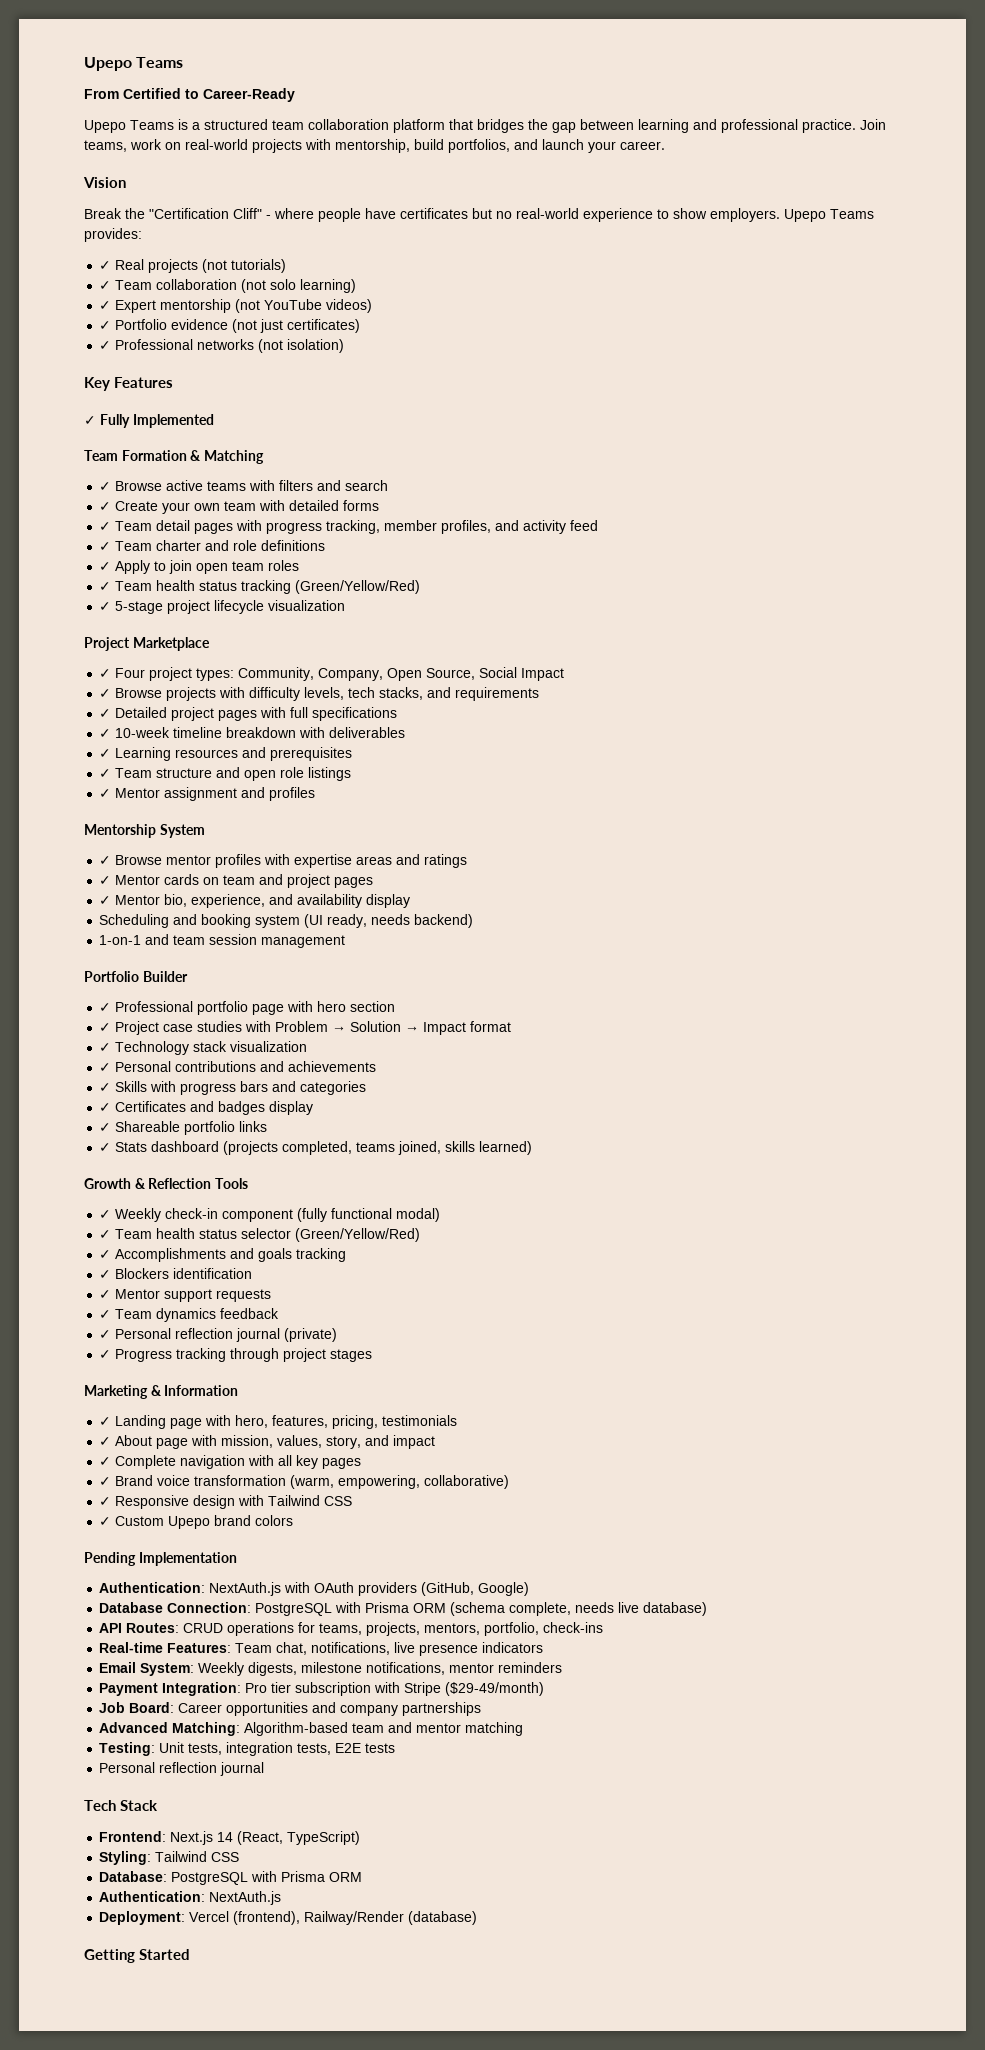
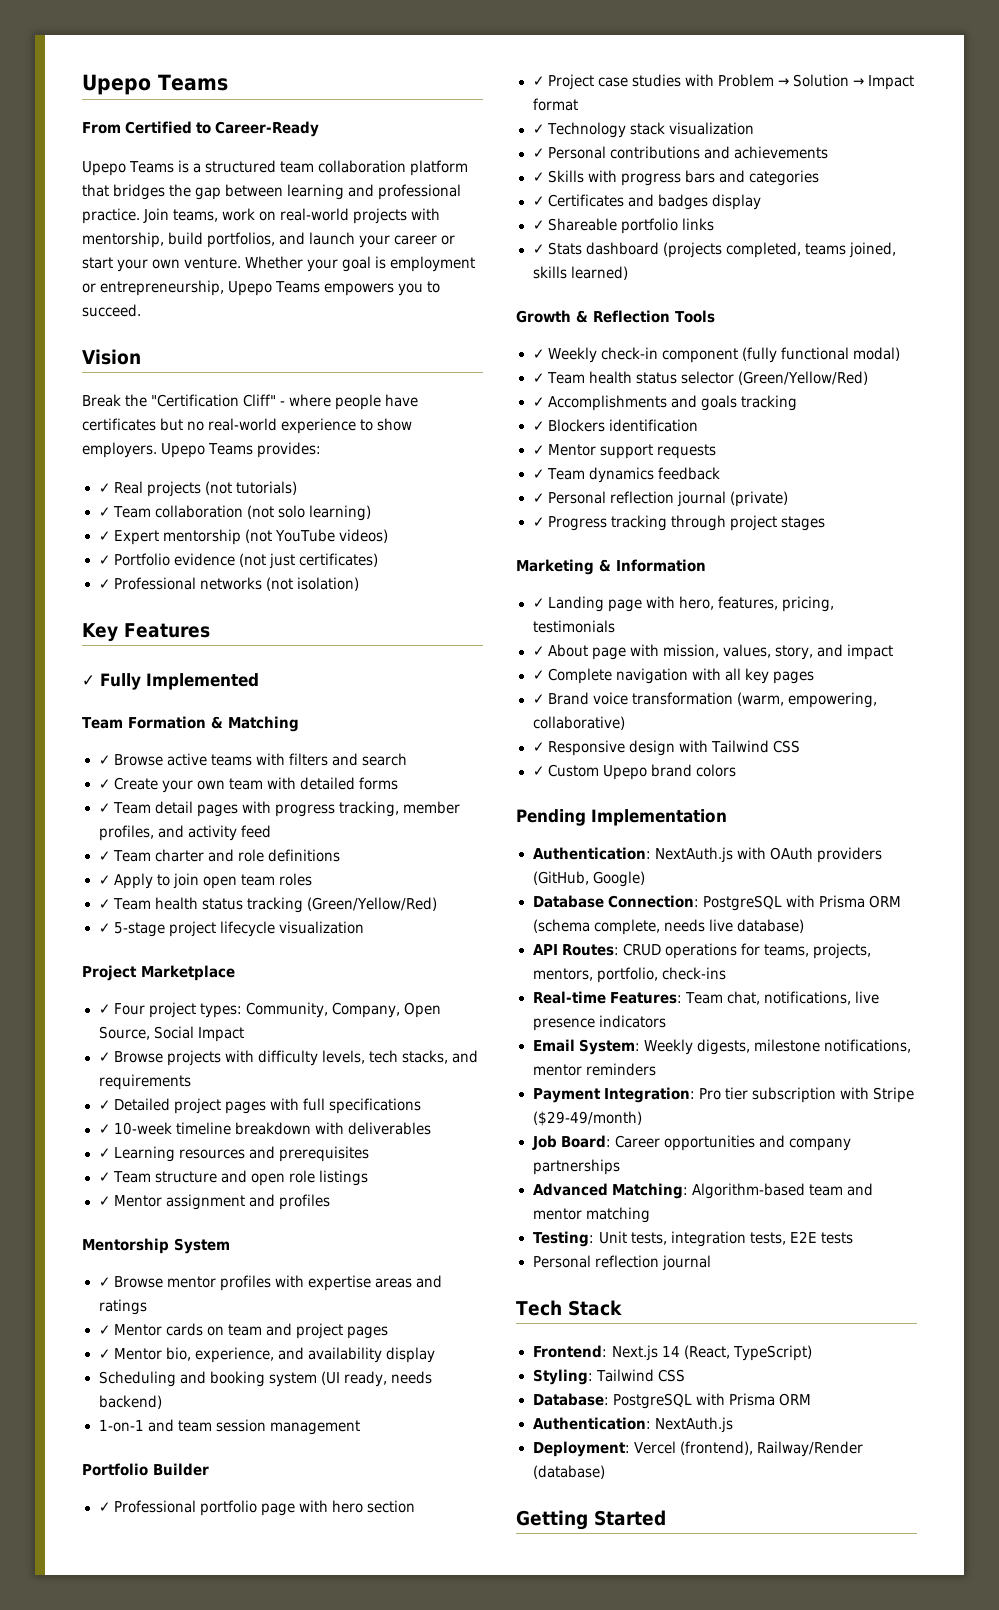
- Join teams, work on real-world projects with mentorship, build portfolios, and launch your career.
+ Join teams, work on real-world projects with mentorship, build portfolios, and launch your career or start your own venture. Whether your goal is employment or entrepreneurship, Upepo Teams empowers you to succeed.

